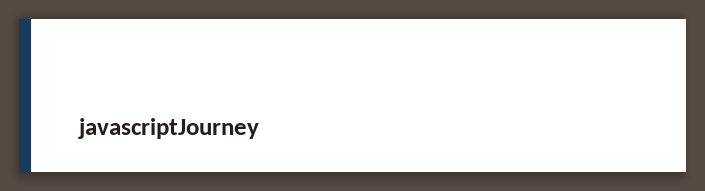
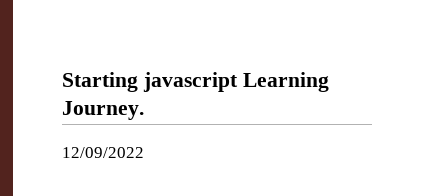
- javascriptJourney
+ Starting javascript Learning Journey.
+ 12/09/2022

